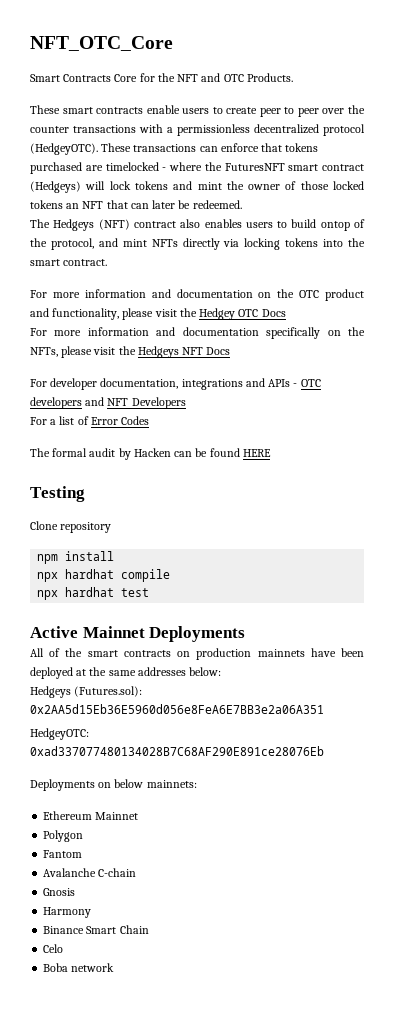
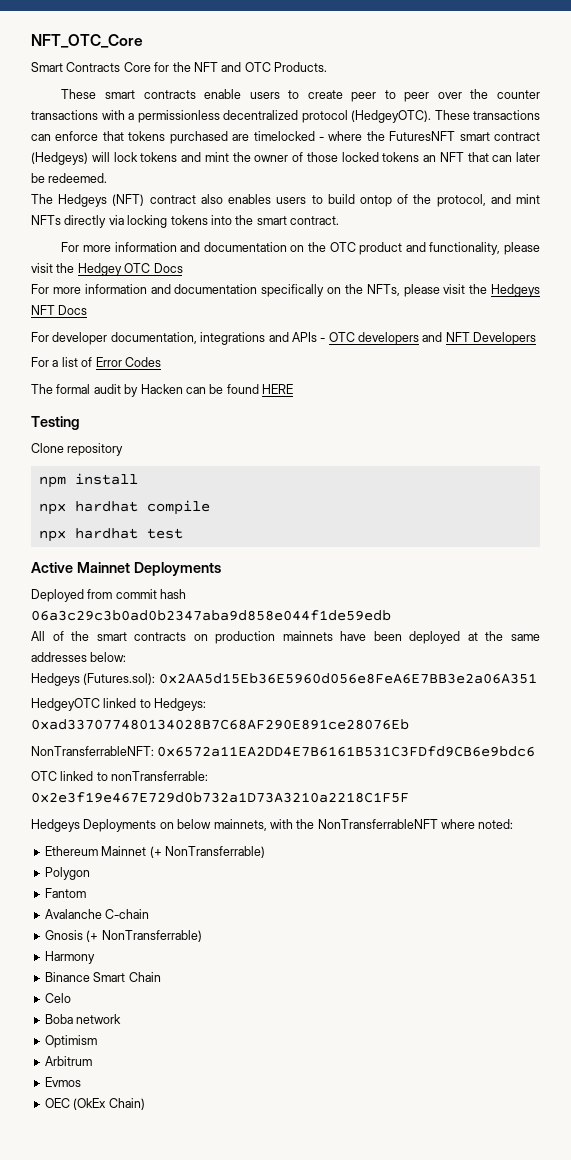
+ Deployed from commit hash 06a3c29c3b0ad0b2347aba9d858e044f1de59edb
- HedgeyOTC: 0xad337077480134028B7C68AF290E891ce28076Eb
- Deployments on below mainnets:
+ HedgeyOTC linked to Hedgeys: 0xad337077480134028B7C68AF290E891ce28076Eb
+ NonTransferrableNFT: 0x6572a11EA2DD4E7B6161B531C3FDfd9CB6e9bdc6
+ OTC linked to nonTransferrable: 0x2e3f19e467E729d0b732a1D73A3210a2218C1F5F
+ Hedgeys Deployments on below mainnets, with the NonTransferrableNFT where noted:
- Ethereum Mainnet
+ Ethereum Mainnet (+ NonTransferrable)
- Gnosis
+ Gnosis (+ NonTransferrable)
+ Optimism
+ Arbitrum
+ Evmos
+ OEC (OkEx Chain)

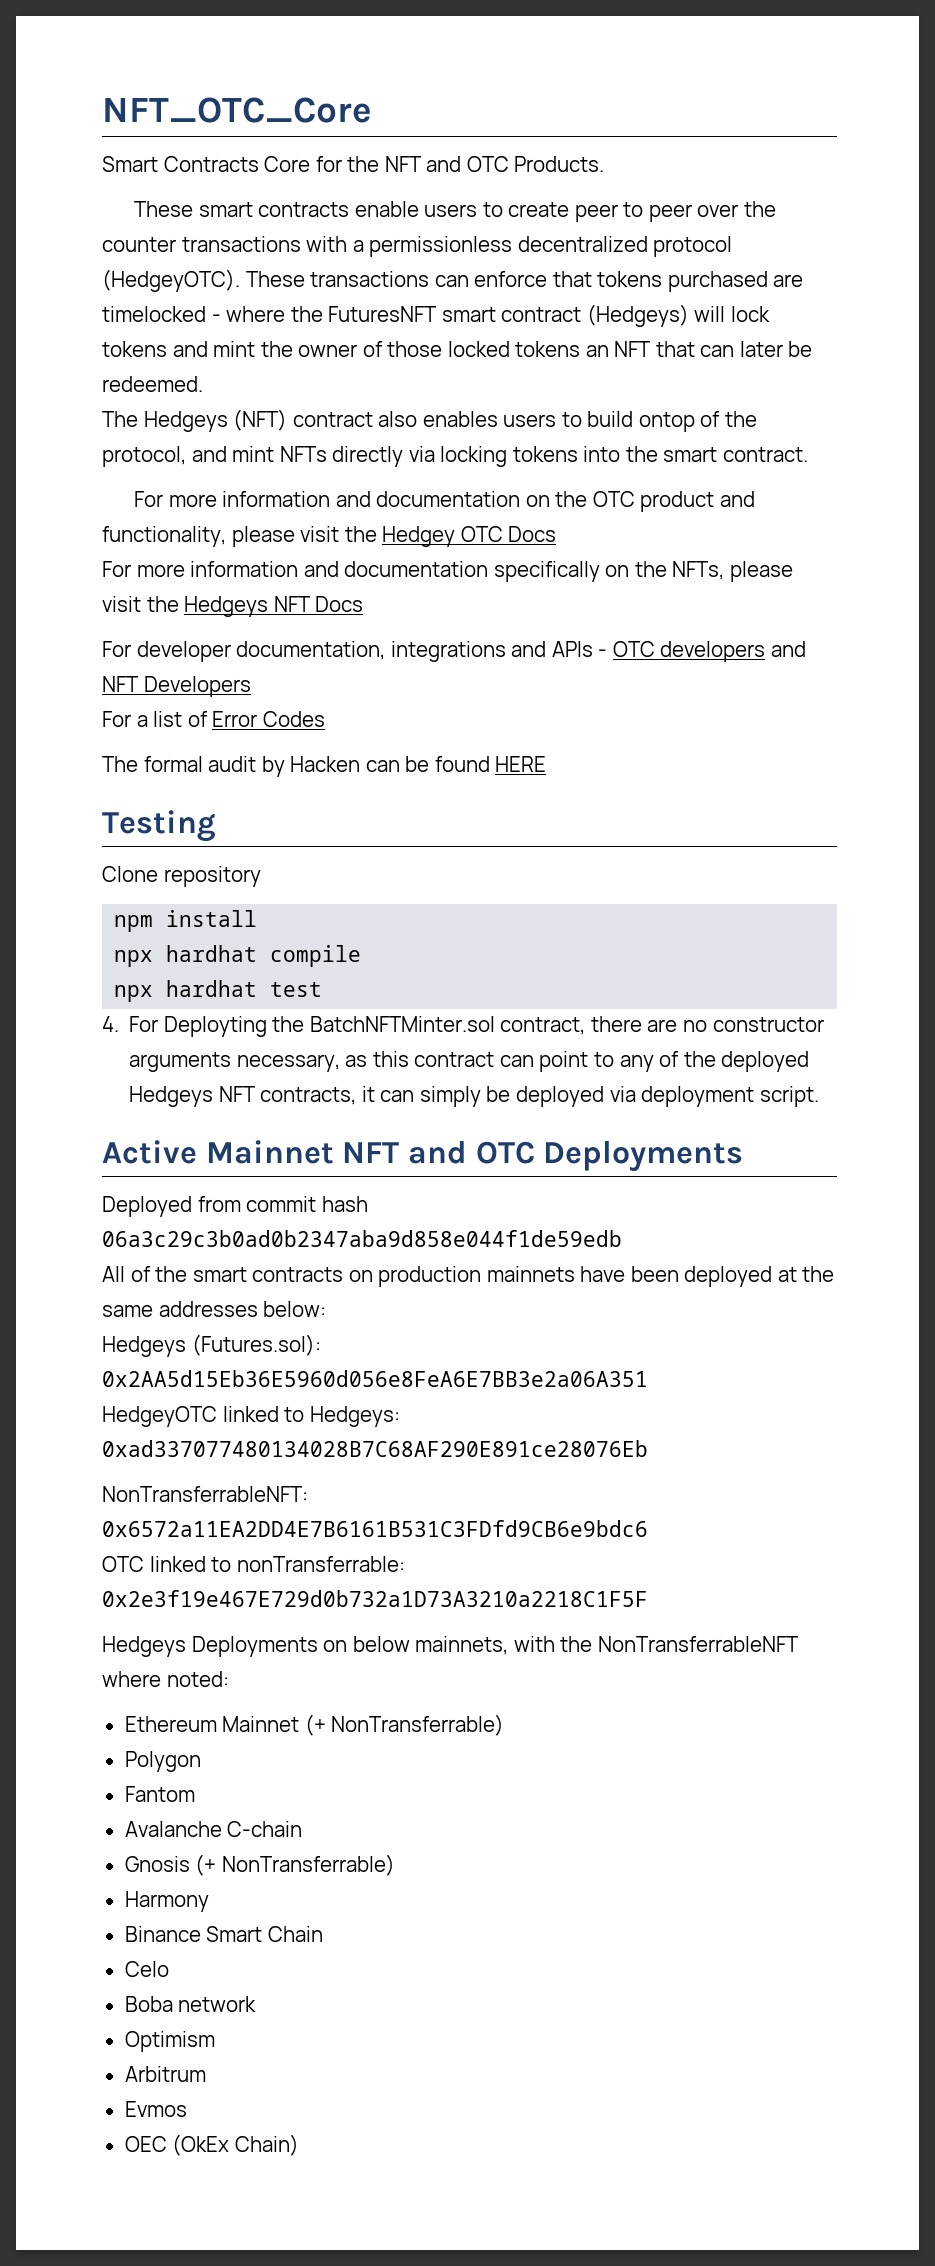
+ 4. For Deployting the BatchNFTMinter.sol contract, there are no constructor arguments necessary, as this contract can point to any of the deployed Hedgeys NFT contracts, it can simply be deployed via deployment script.
- Active Mainnet Deployments
+ Active Mainnet NFT and OTC Deployments

